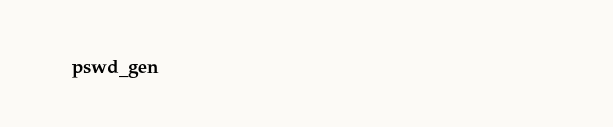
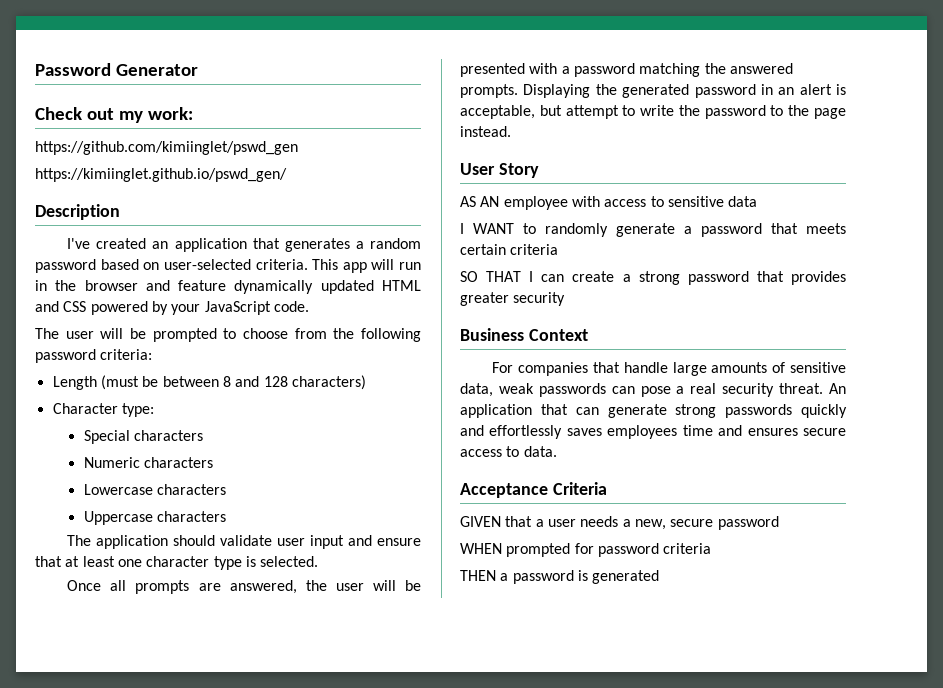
- pswd_gen
+ Password Generator
+ Check out my work:
+ https://github.com/kimiinglet/pswd_gen
+ https://kimiinglet.github.io/pswd_gen/
+ Description
+ I've created an application that generates a random password based on user-selected criteria. This app will run in the browser and feature dynamically updated HTML and CSS powered by your JavaScript code.
+ The user will be prompted to choose from the following password criteria:
+ Length (must be between 8 and 128 characters)
+ Character type:
+ Special characters
+ Numeric characters
+ Lowercase characters
+ Uppercase characters
+ The application should validate user input and ensure that at least one character type is selected.
+ Once all prompts are answered, the user will be presented with a password matching the answered prompts. Displaying the generated password in an alert is acceptable, but attempt to write the password to the page instead.
+ User Story
+ AS AN employee with access to sensitive data
+ I WANT to randomly generate a password that meets certain criteria
+ SO THAT I can create a strong password that provides greater security
+ Business Context
+ For companies that handle large amounts of sensitive data, weak passwords can pose a real security threat. An application that can generate strong passwords quickly and effortlessly saves employees time and ensures secure access to data.
+ Acceptance Criteria
+ GIVEN that a user needs a new, secure password
+ WHEN prompted for password criteria
+ THEN a password is generated

